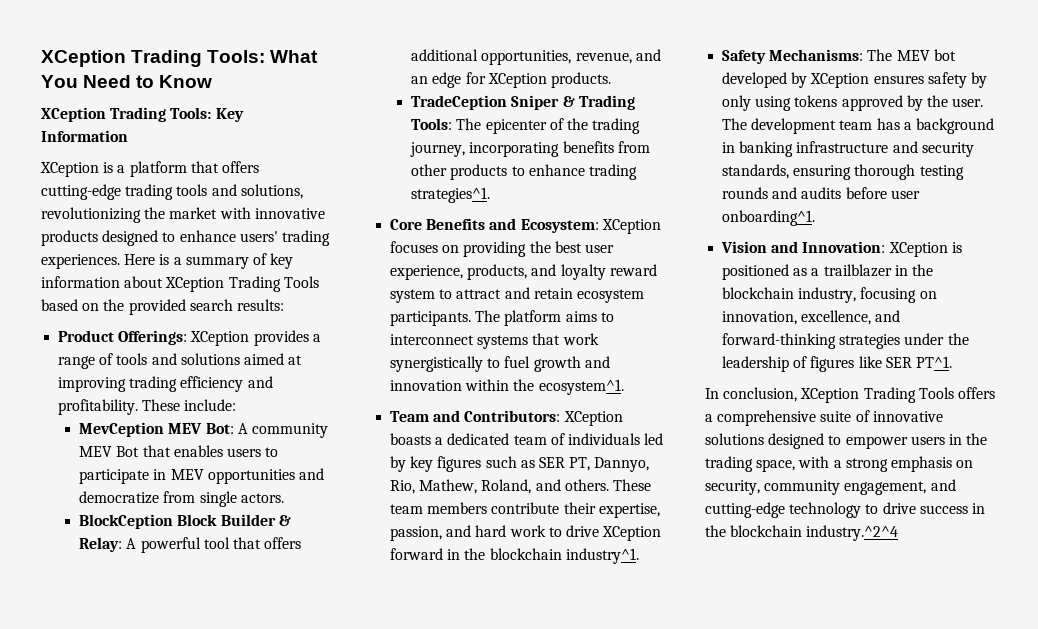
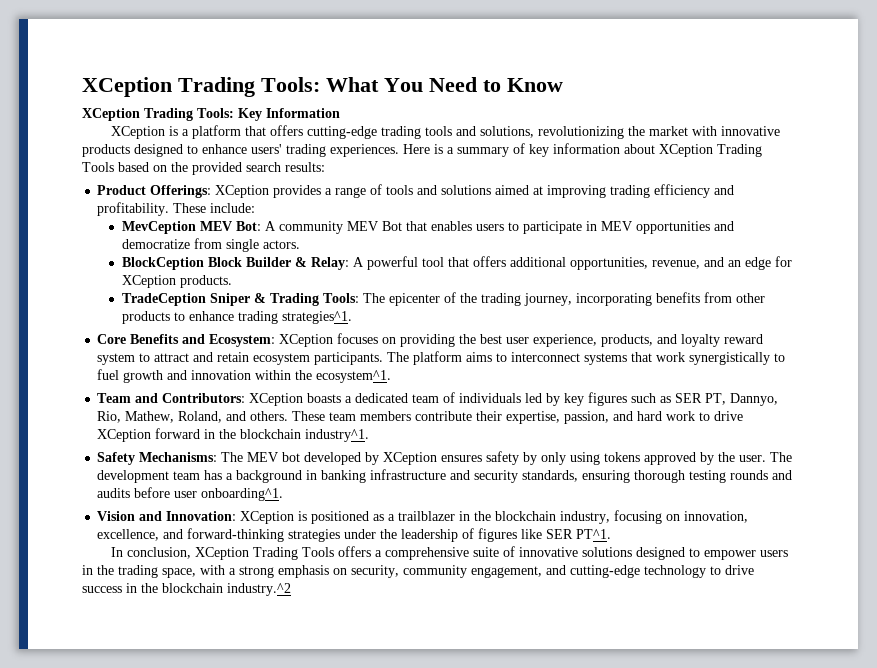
- In conclusion, XCeption Trading Tools offers a comprehensive suite of innovative solutions designed to empower users in the trading space, with a strong emphasis on security, community engagement, and cutting-edge technology to drive success in the blockchain industry.^2^4
+ In conclusion, XCeption Trading Tools offers a comprehensive suite of innovative solutions designed to empower users in the trading space, with a strong emphasis on security, community engagement, and cutting-edge technology to drive success in the blockchain industry.^2

